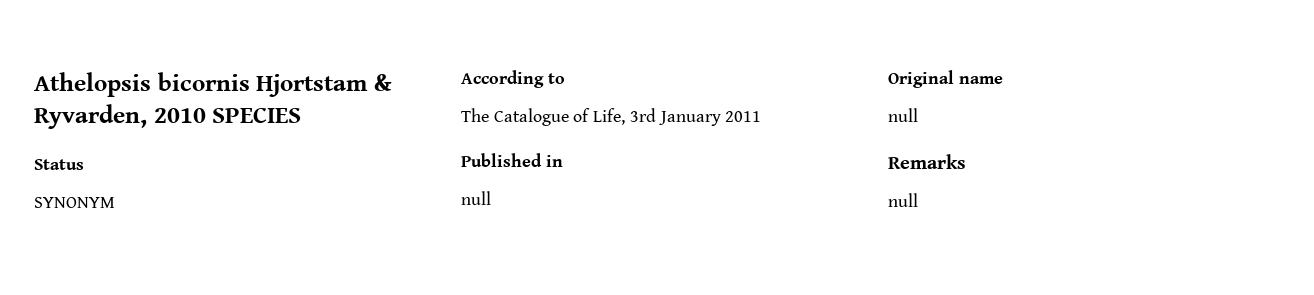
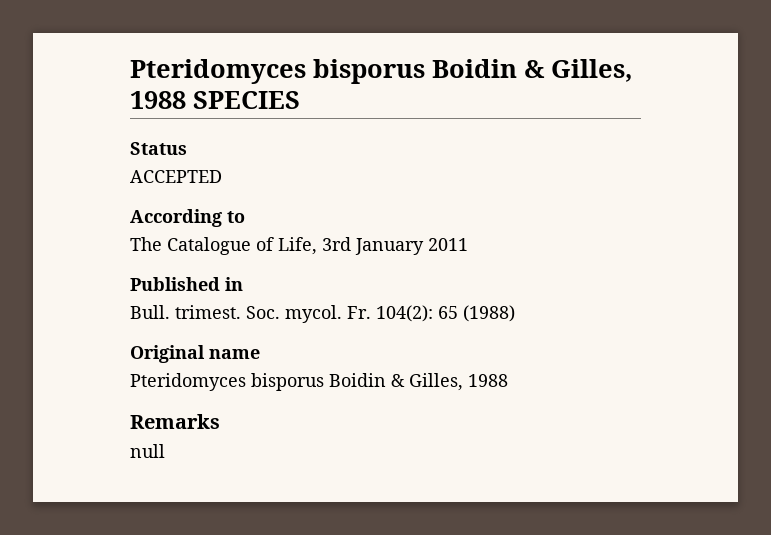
- Athelopsis bicornis Hjortstam & Ryvarden, 2010 SPECIES
+ Pteridomyces bisporus Boidin & Gilles, 1988 SPECIES
- SYNONYM
+ ACCEPTED
  Published in
- null
+ Bull. trimest. Soc. mycol. Fr. 104(2): 65 (1988)
  Original name
- null
+ Pteridomyces bisporus Boidin & Gilles, 1988

